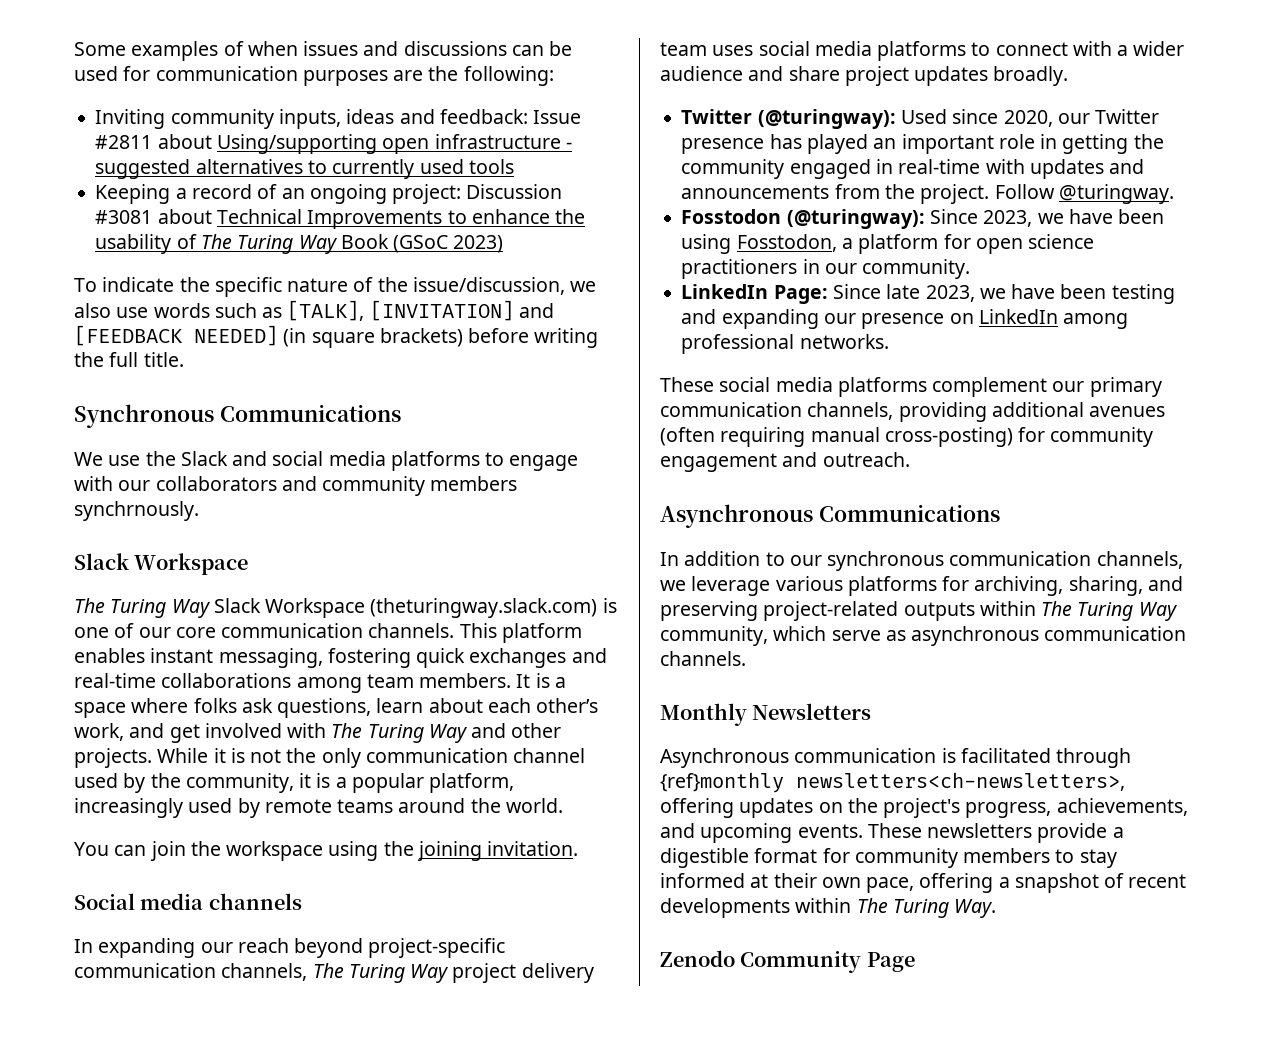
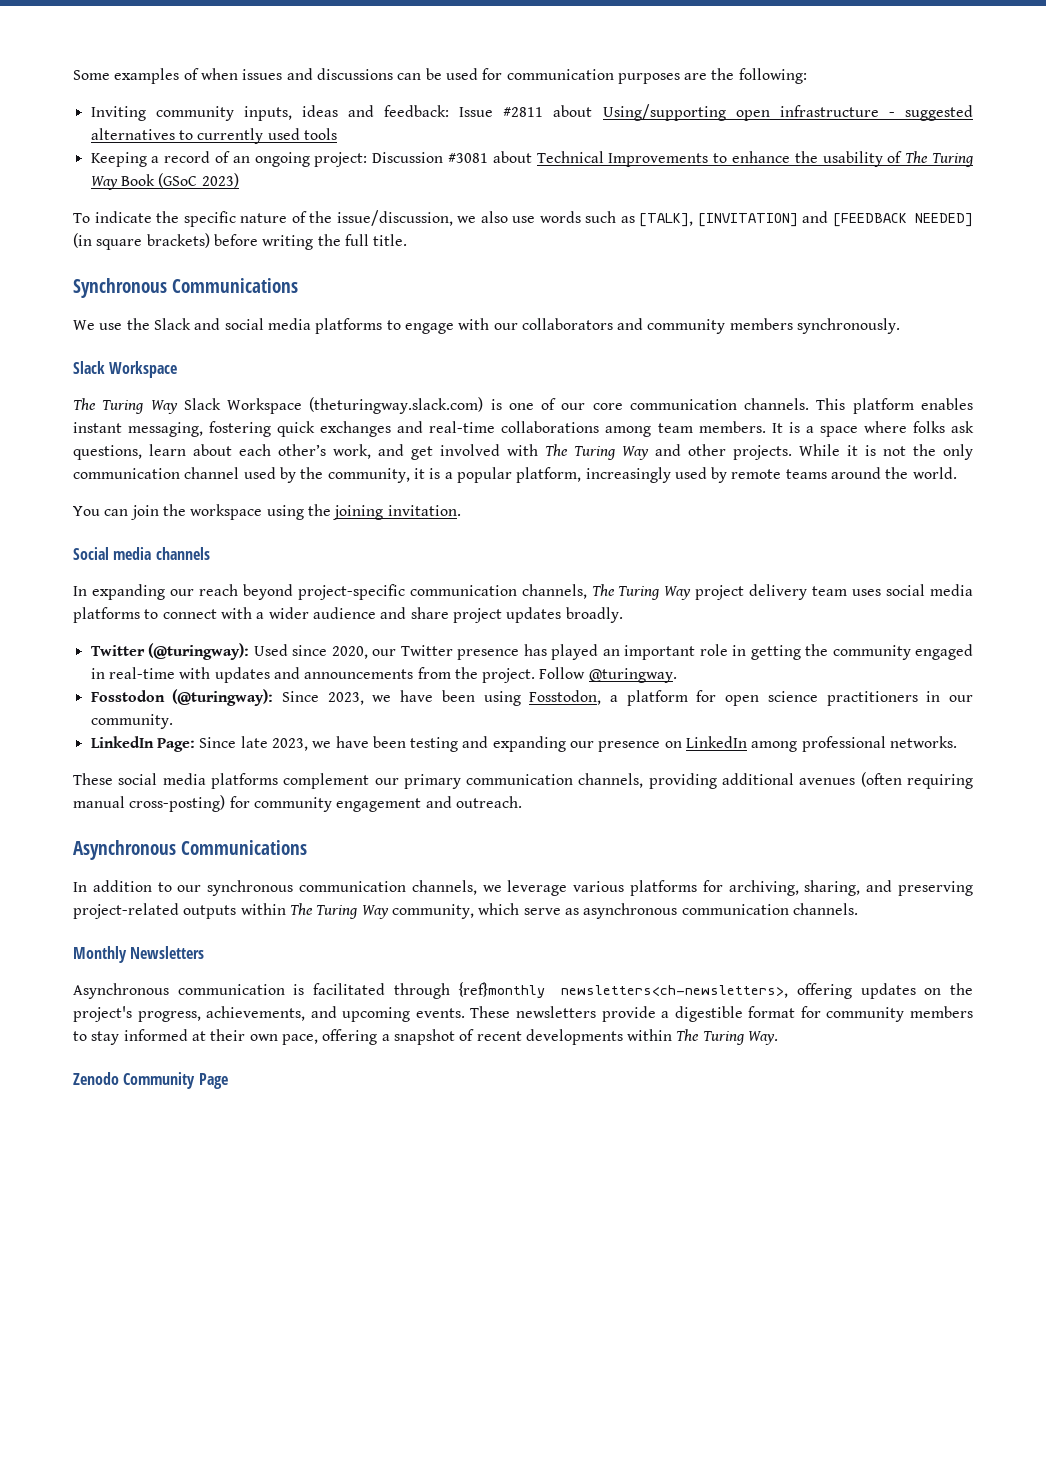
- We use the Slack and social media platforms to engage with our collaborators and community members synchrnously.
+ We use the Slack and social media platforms to engage with our collaborators and community members synchronously.

